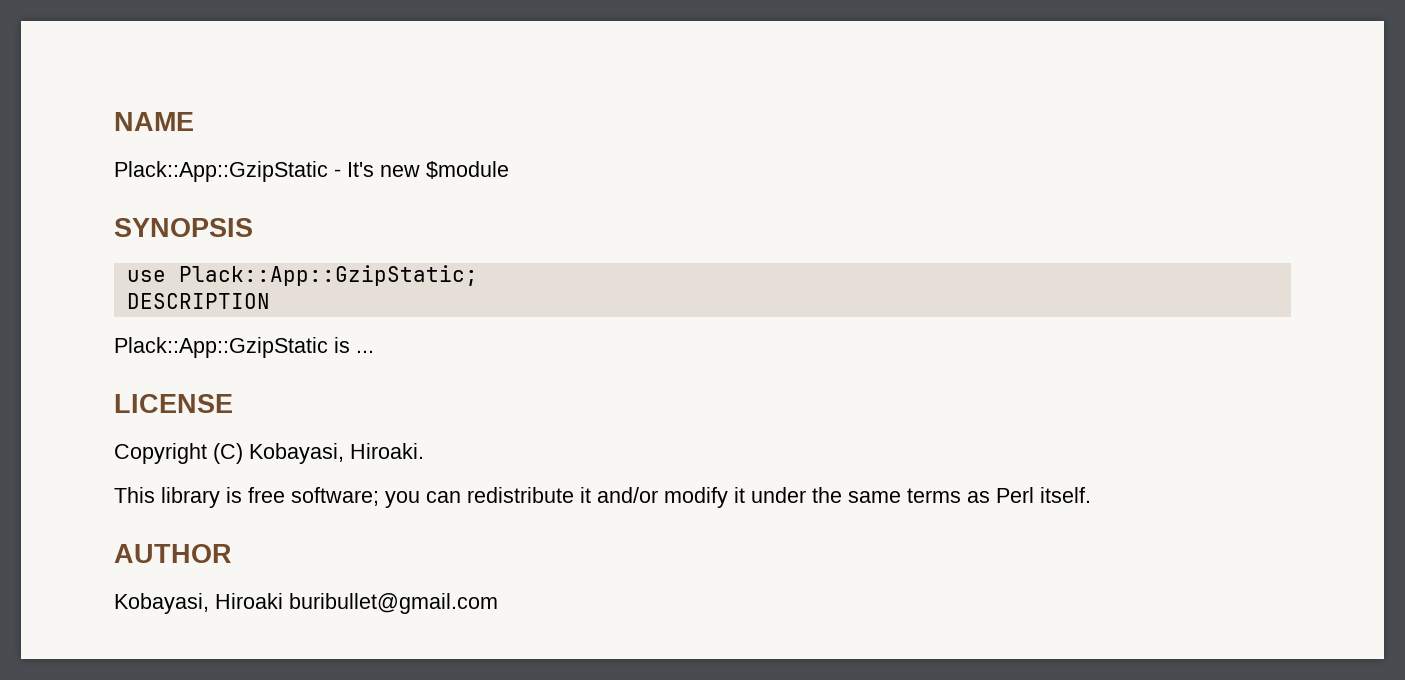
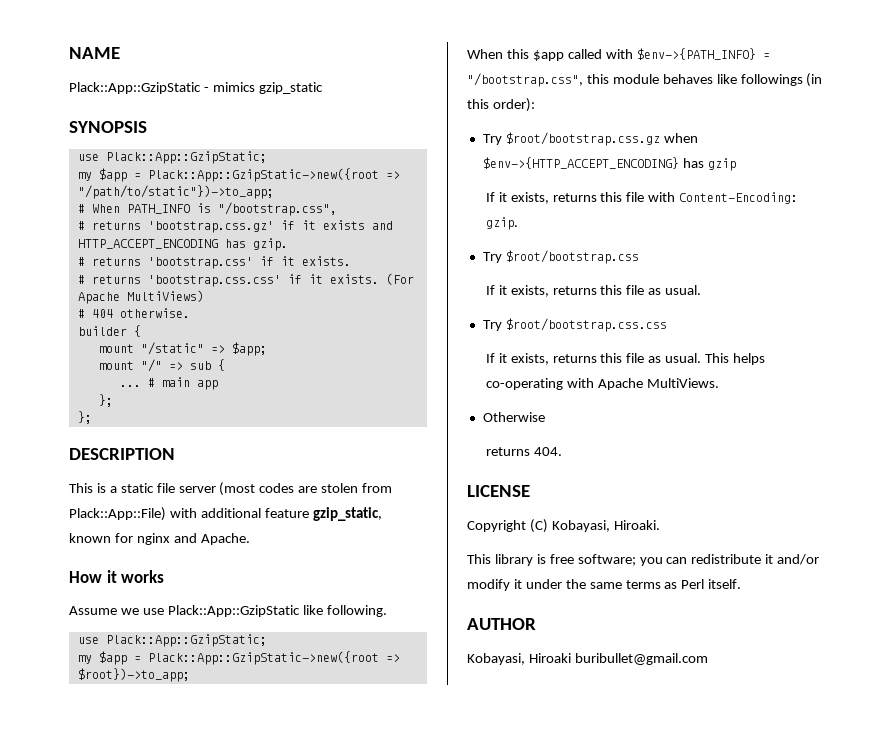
- Plack::App::GzipStatic - It's new $module
+ Plack::App::GzipStatic - mimics gzip_static
+ my $app = Plack::App::GzipStatic->new({root => "/path/to/static"})->to_app;
+ # When PATH_INFO is "/bootstrap.css",
+ # returns 'bootstrap.css.gz' if it exists and HTTP_ACCEPT_ENCODING has gzip.
+ # returns 'bootstrap.css' if it exists.
+ # returns 'bootstrap.css.css' if it exists. (For Apache MultiViews)
+ # 404 otherwise.
+ builder {
+ mount "/static" => $app;
+ mount "/" => sub {
+ ... # main app
+ };
+ };
  DESCRIPTION
- Plack::App::GzipStatic is ...
+ This is a static file server (most codes are stolen from Plack::App::File) with additional feature gzip_static, known for nginx and Apache.
+ How it works
+ Assume we use Plack::App::GzipStatic like following.
+ use Plack::App::GzipStatic;
+ my $app = Plack::App::GzipStatic->new({root => $root})->to_app;
+ When this $app called with $env->{PATH_INFO} = "/bootstrap.css", this module behaves like followings (in this order):
+ Try $root/bootstrap.css.gz when $env->{HTTP_ACCEPT_ENCODING} has gzip
+ If it exists, returns this file with Content-Encoding: gzip.
+ Try $root/bootstrap.css
+ If it exists, returns this file as usual.
+ Try $root/bootstrap.css.css
+ If it exists, returns this file as usual. This helps co-operating with Apache MultiViews.
+ Otherwise
+ returns 404.

